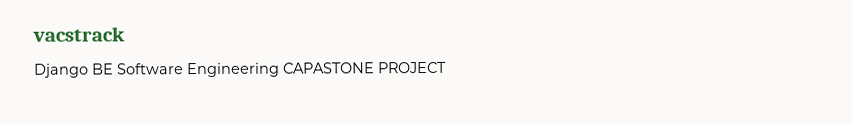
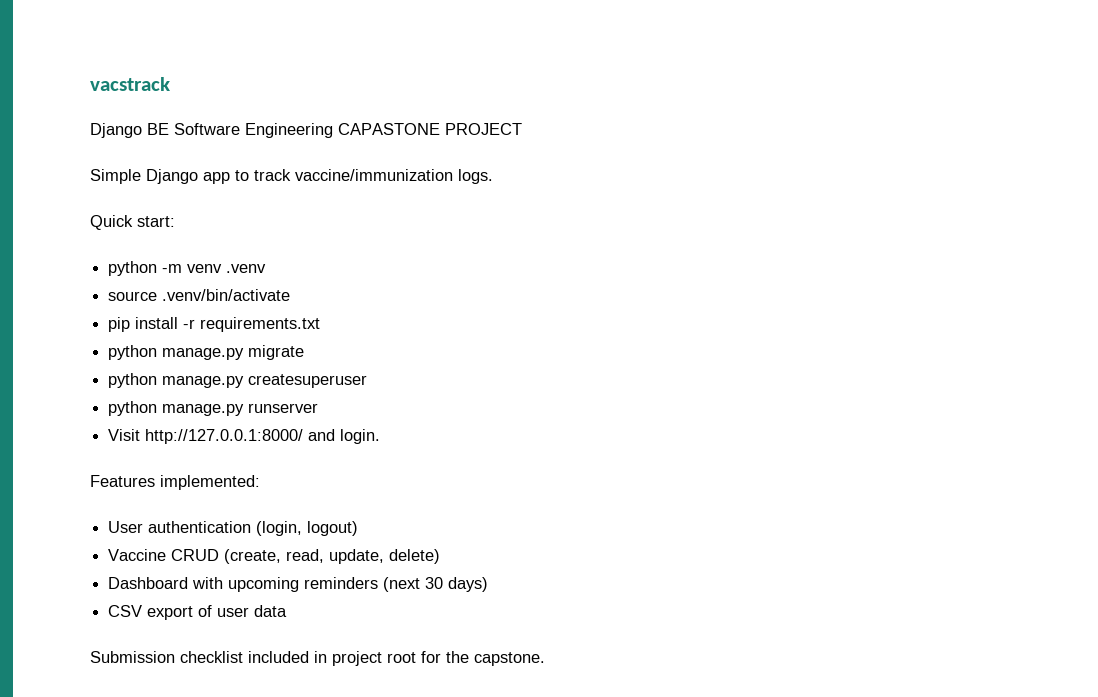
+ Simple Django app to track vaccine/immunization logs.
+ Quick start:
+ python -m venv .venv
+ source .venv/bin/activate
+ pip install -r requirements.txt
+ python manage.py migrate
+ python manage.py createsuperuser
+ python manage.py runserver
+ Visit http://127.0.0.1:8000/ and login.
+ Features implemented:
+ User authentication (login, logout)
+ Vaccine CRUD (create, read, update, delete)
+ Dashboard with upcoming reminders (next 30 days)
+ CSV export of user data
+ Submission checklist included in project root for the capstone.

